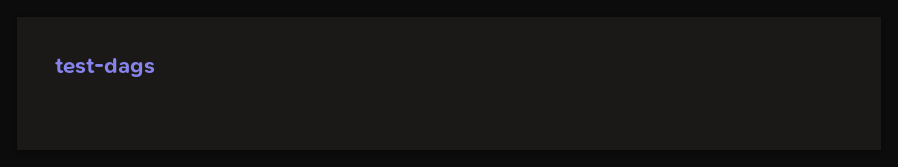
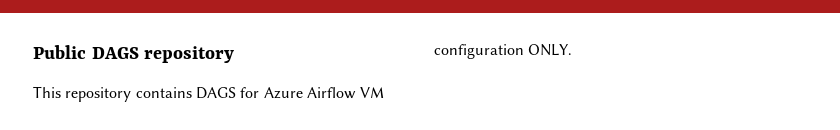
- test-dags
+ Public DAGS repository
+ This repository contains DAGS for Azure Airflow VM configuration ONLY.

